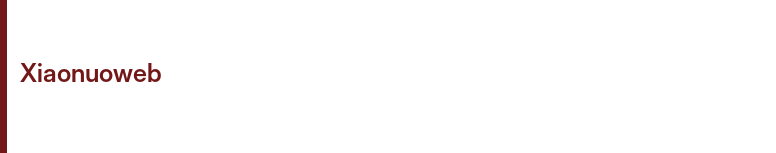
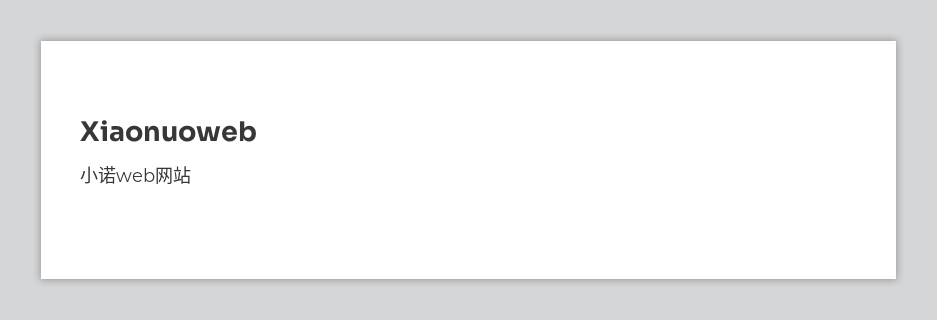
+ 小诺web网站

